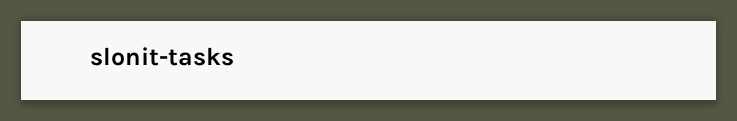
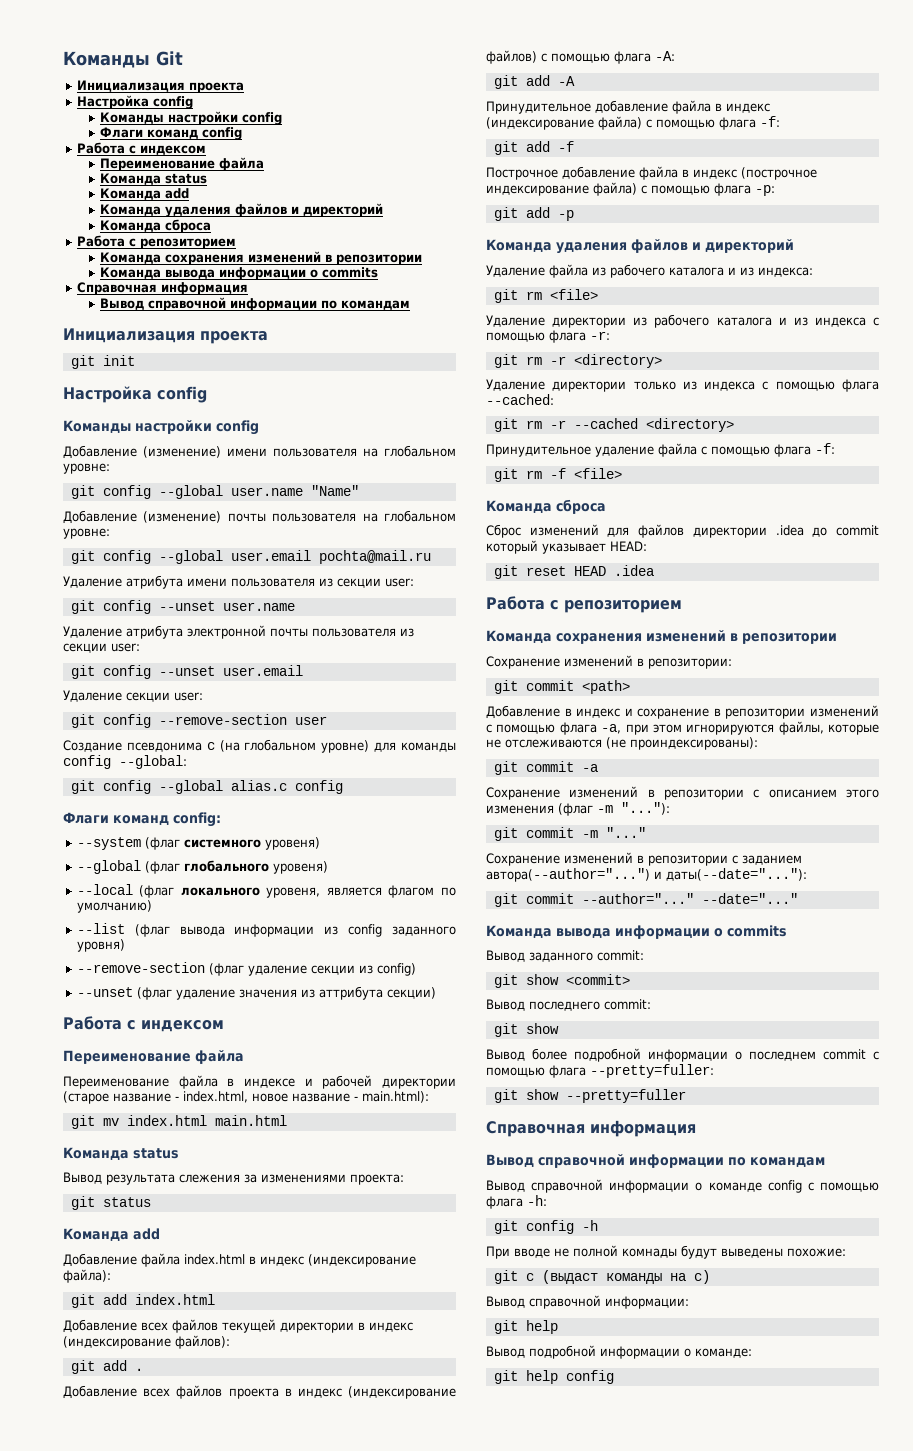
- slonit-tasks
+ Команды Git
+ Инициализация проекта
+ Настройка config
+ Команды настройки config
+ Флаги команд config
+ Работа с индексом
+ Переименование файла
+ Команда status
+ Команда add
+ Команда удаления файлов и директорий
+ Команда сброса
+ Работа с репозиторием
+ Команда сохранения изменений в репозитории
+ Команда вывода информации о commits
+ Справочная информация
+ Вывод справочной информации по командам
+ Инициализация проекта
+ git init
+ Настройка config
+ Команды настройки config
+ Добавление (изменение) имени пользователя на глобальном уровне:
+ git config --global user.name "Name"
+ Добавление (изменение) почты пользователя на глобальном уровне:
+ git config --global user.email pochta@mail.ru
+ Удаление атрибута имени пользователя из секции user:
+ git config --unset user.name
+ Удаление атрибута электронной почты пользователя из секции user:
+ git config --unset user.email
+ Удаление секции user:
+ git config --remove-section user
+ Создание псевдонима c (на глобальном уровне) для команды config --global:
+ git config --global alias.c config
+ Флаги команд config:
+ --system (флаг системного уровеня)
+ --global (флаг глобального уровеня)
+ --local (флаг локального уровеня, является флагом по умолчанию)
+ --list (флаг вывода информации из config заданного уровня)
+ --remove-section (флаг удаление секции из config)
+ --unset (флаг удаление значения из аттрибута секции)
+ Работа с индексом
+ Переименование файла
+ Переименование файла в индексе и рабочей директории (старое название - index.html, новое название - main.html):
+ git mv index.html main.html
+ Команда status
+ Вывод результата слежения за изменениями проекта:
+ git status
+ Команда add
+ Добавление файла index.html в индекс (индексирование файла):
+ git add index.html
+ Добавление всех файлов текущей директории в индекс (индексирование файлов):
+ git add .
+ Добавление всех файлов проекта в индекс (индексирование файлов) с помощью флага -A:
+ git add -A
+ Принудительное добавление файла в индекс (индексирование файла) с помощью флага -f:
+ git add -f
+ Построчное добавление файла в индекс (построчное индексирование файла) с помощью флага -p:
+ git add -p
+ Команда удаления файлов и директорий
+ Удаление файла из рабочего каталога и из индекса:
+ git rm <file>
+ Удаление директории из рабочего каталога и из индекса с помощью флага -r:
+ git rm -r <directory>
+ Удаление директории только из индекса с помощью флага --cached:
+ git rm -r --cached <directory>
+ Принудительное удаление файла с помощью флага -f:
+ git rm -f <file>
+ Команда сброса
+ Сброс изменений для файлов директории .idea до commit который указывает HEAD:
+ git reset HEAD .idea
+ Работа с репозиторием
+ Команда сохранения изменений в репозитории
+ Сохранение изменений в репозитории:
+ git commit <path>
+ Добавление в индекс и сохранение в репозитории изменений с помощью флага -a, при этом игнорируются файлы, которые не отслеживаются (не проиндексированы):
+ git commit -a
+ Сохранение изменений в репозитории с описанием этого изменения (флаг -m "..."):
+ git commit -m "..."
+ Сохранение изменений в репозитории с заданием автора(--author="...") и даты(--date="..."):
+ git commit --author="..." --date="..."
+ Команда вывода информации о commits
+ Вывод заданного commit:
+ git show <commit>
+ Вывод последнего commit:
+ git show
+ Вывод более подробной информации о последнем commit с помощью флага --pretty=fuller:
+ git show --pretty=fuller
+ Справочная информация
+ Вывод справочной информации по командам
+ Вывод справочной информации о команде config с помощью флага -h:
+ git config -h
+ При вводе не полной комнады будут выведены похожие:
+ git c (выдаст команды на с)
+ Вывод справочной информации:
+ git help
+ Вывод подробной информации о команде:
+ git help config

